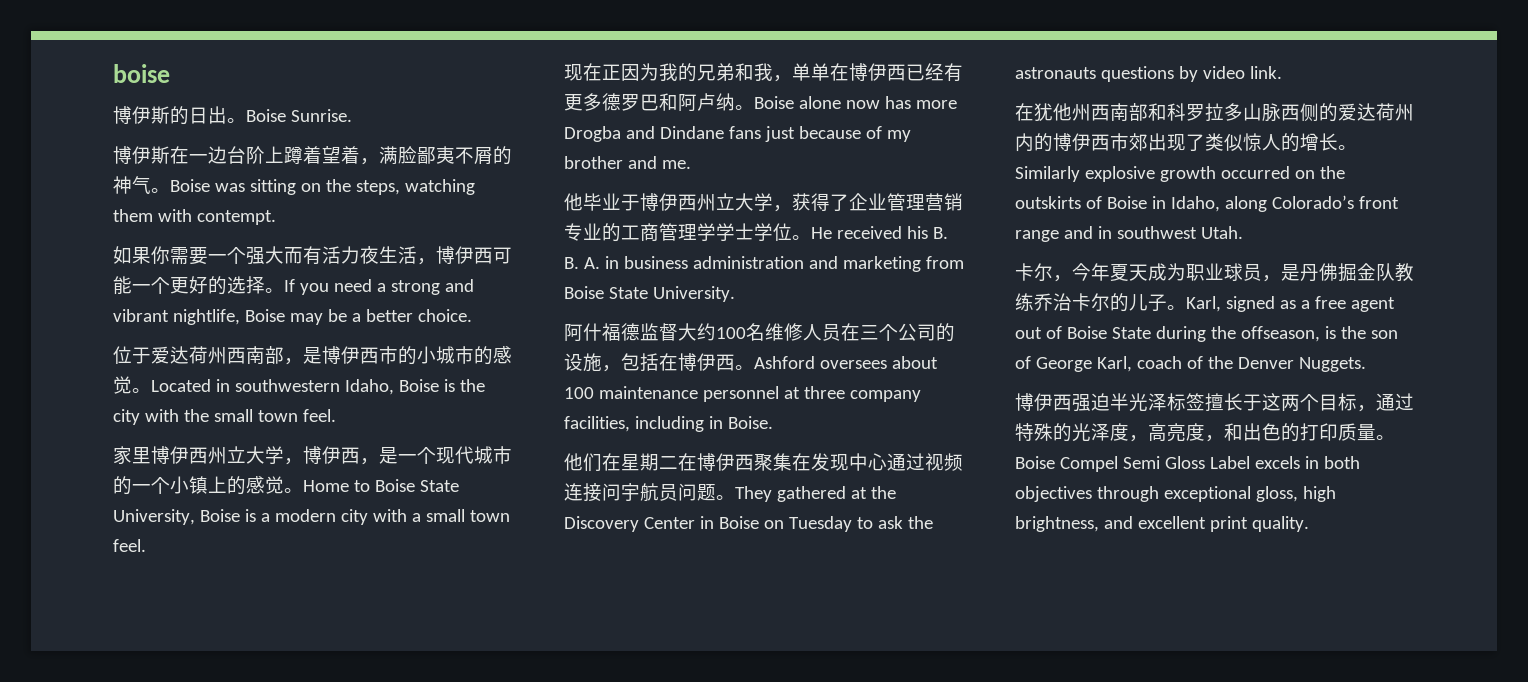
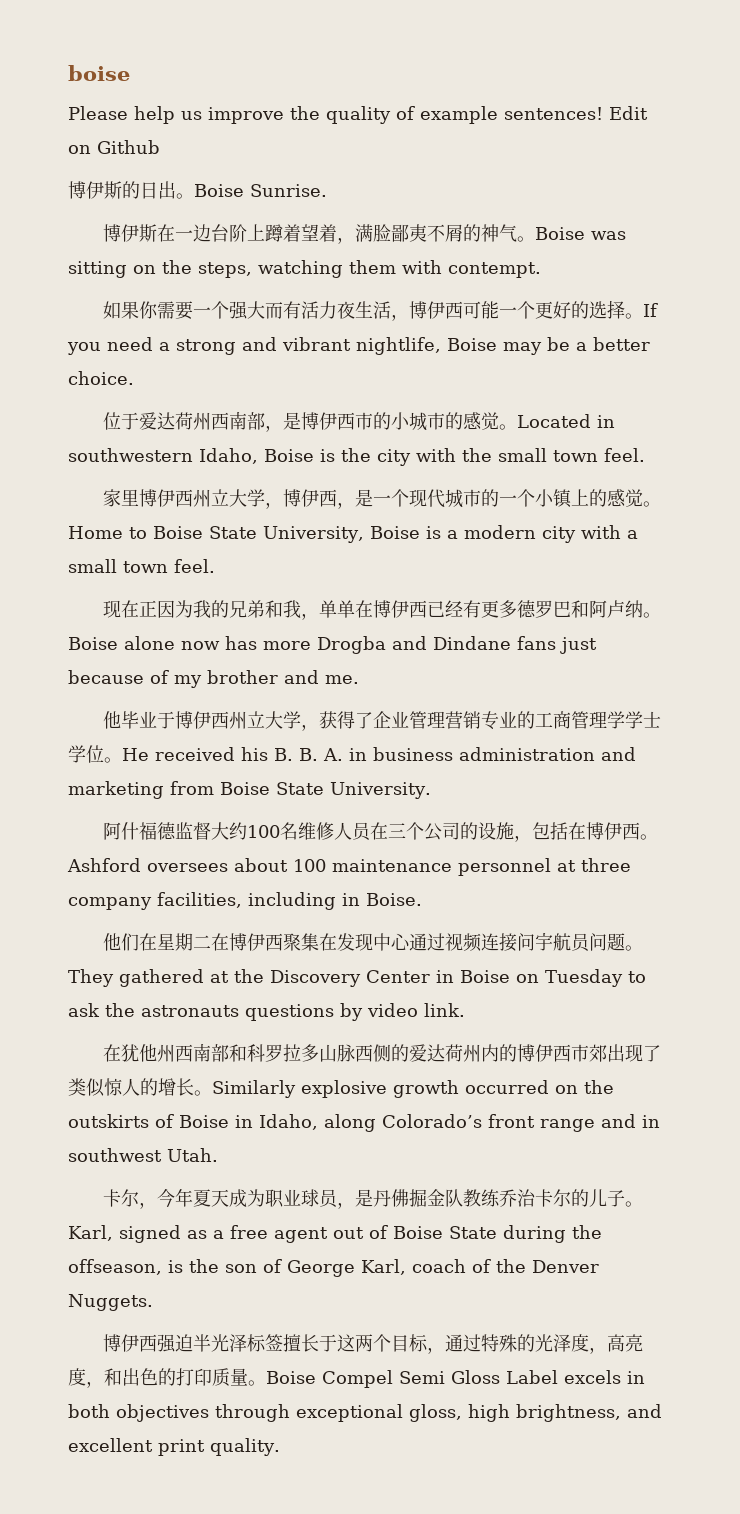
+ Please help us improve the quality of example sentences! Edit on Github

